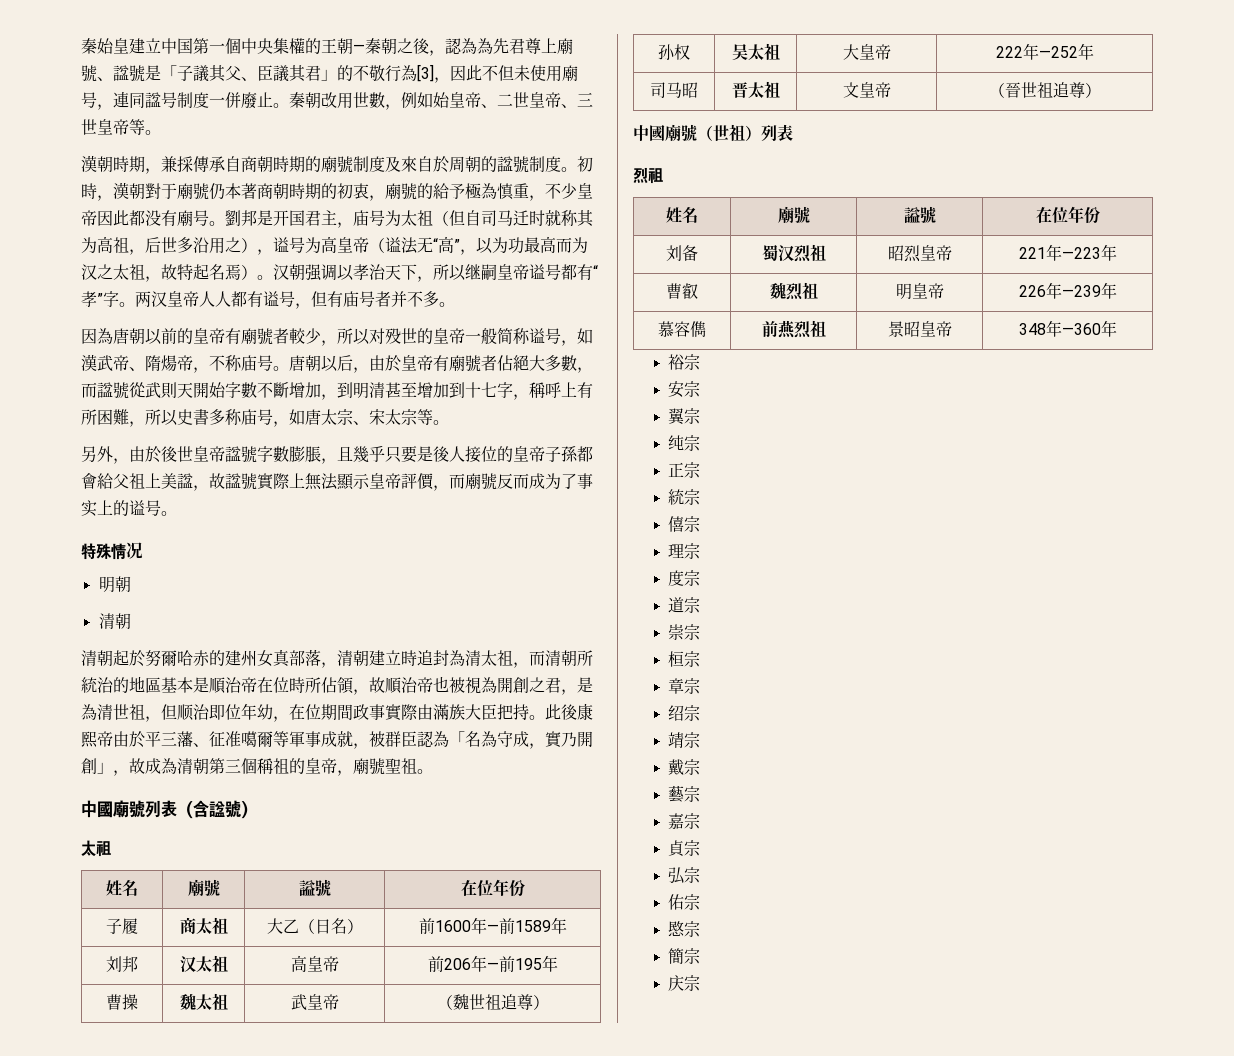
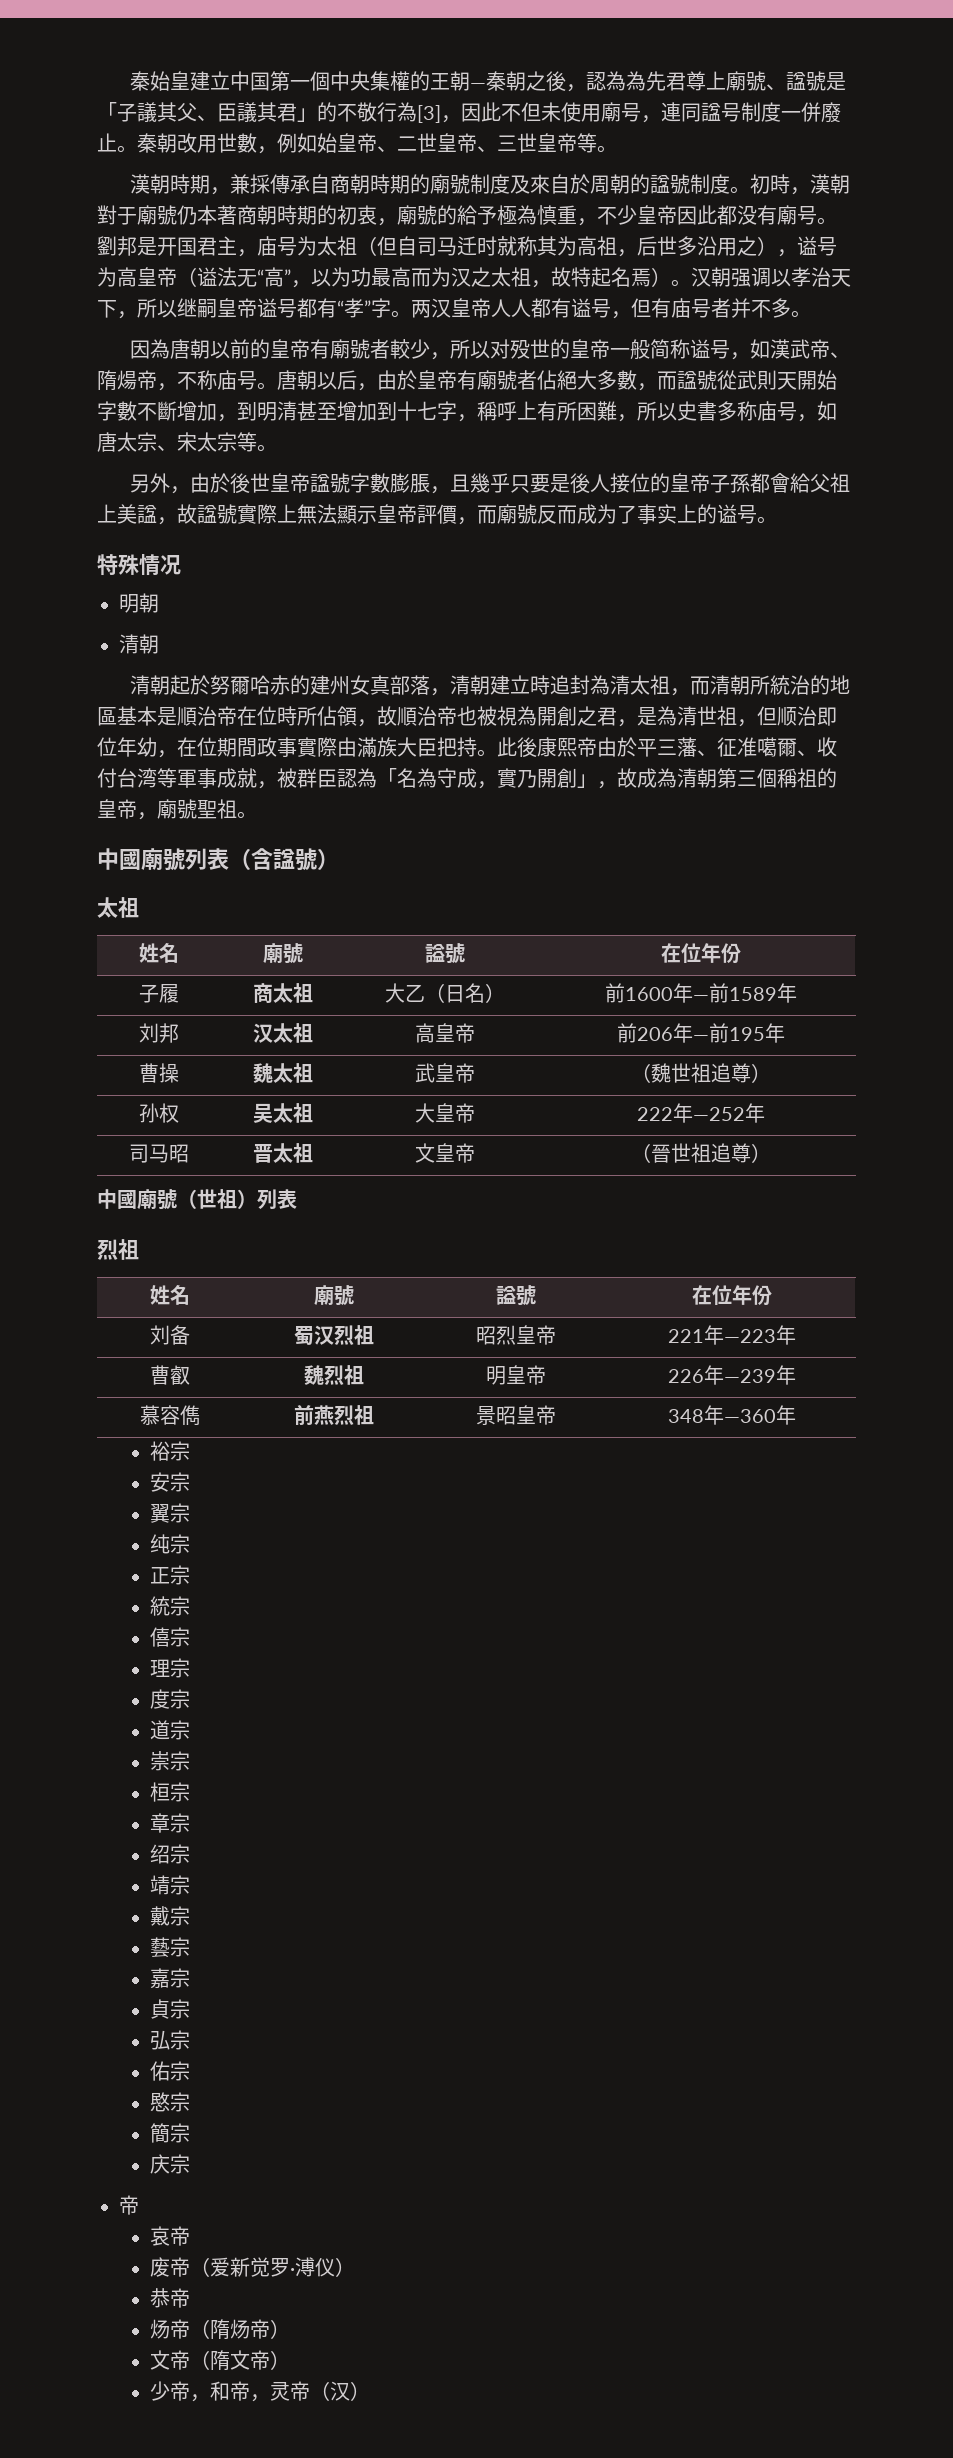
- 此後康熙帝由於平三藩、征准噶爾等軍事成就，被群臣認為「名為守成，實乃開創」，故成為清朝第三個稱祖的皇帝，廟號聖祖。
+ 此後康熙帝由於平三藩、征准噶爾、收付台湾等軍事成就，被群臣認為「名為守成，實乃開創」，故成為清朝第三個稱祖的皇帝，廟號聖祖。
  庆宗
+ 帝
+ 哀帝
+ 废帝（爱新觉罗·溥仪）
+ 恭帝
+ 炀帝（隋炀帝）
+ 文帝（隋文帝）
+ 少帝，和帝，灵帝（汉）

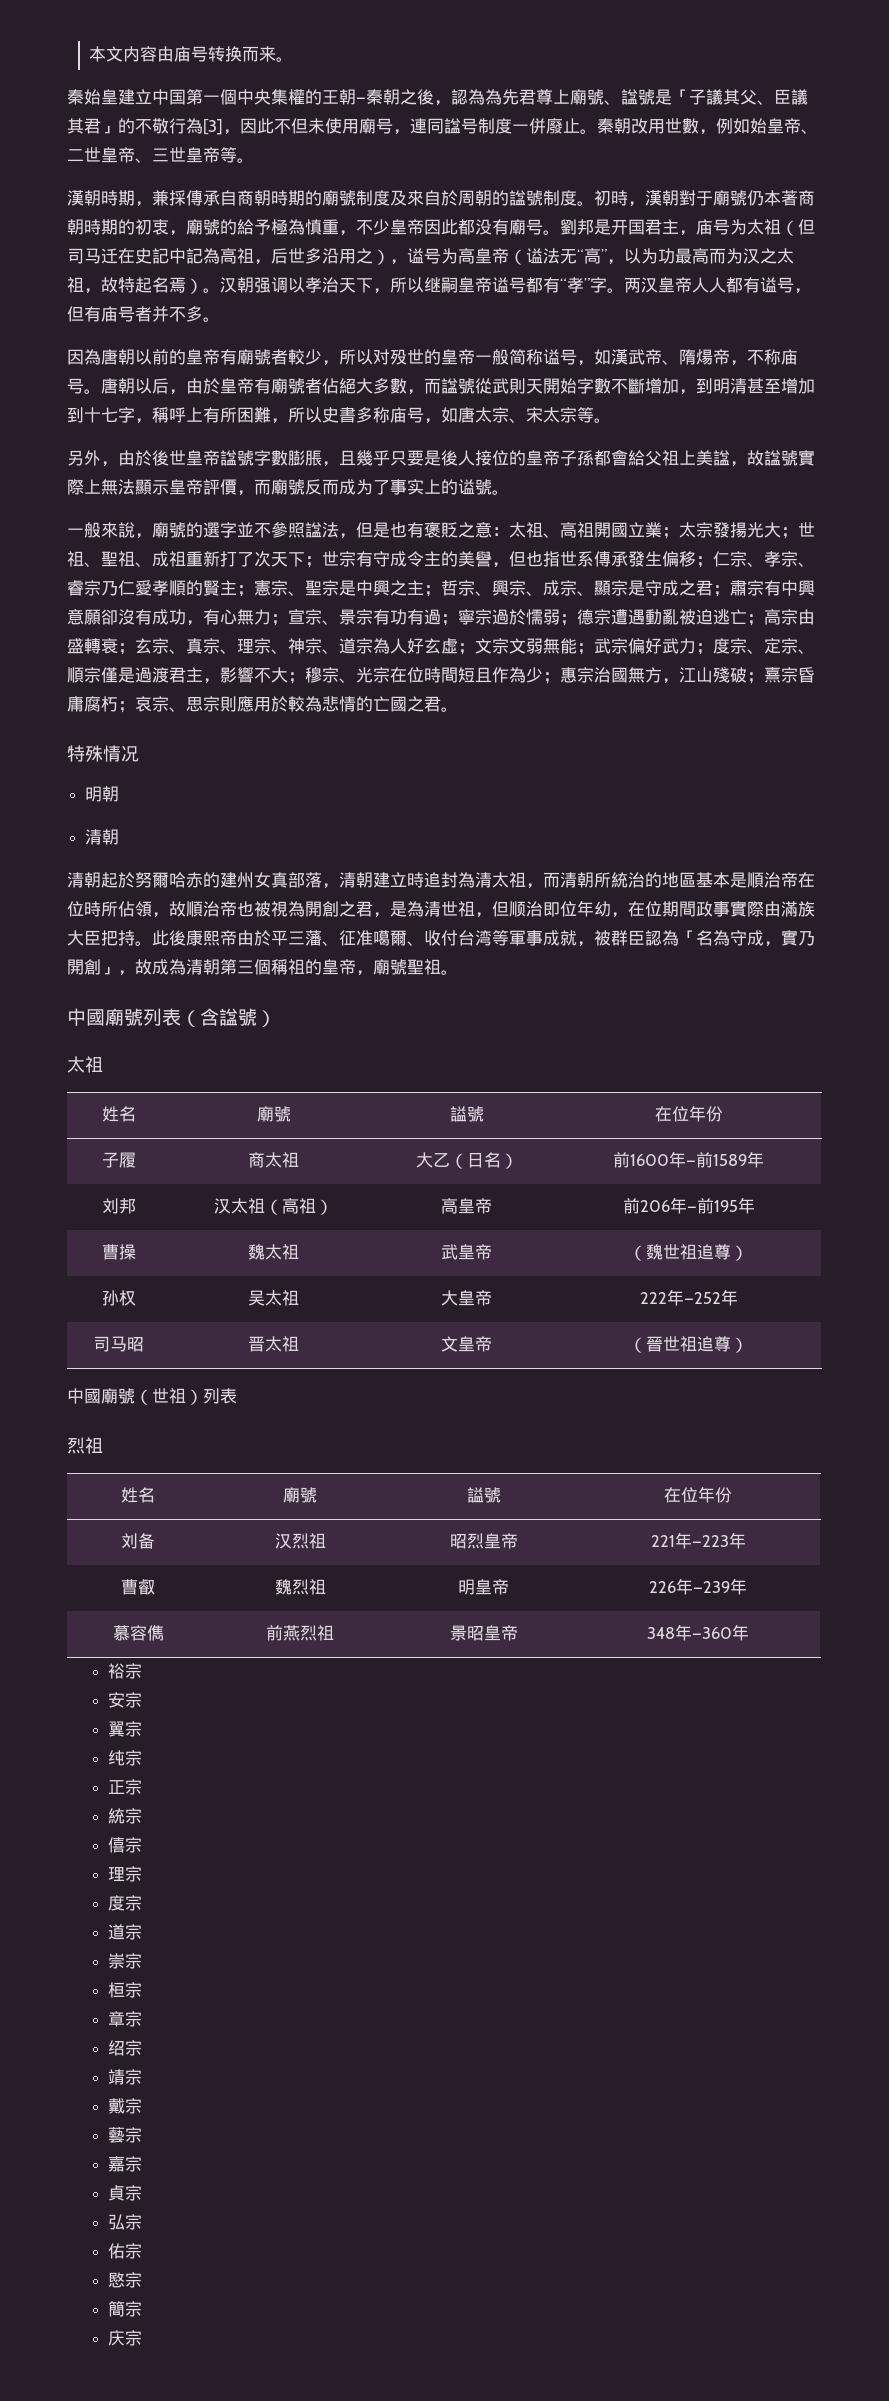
+ 本文内容由庙号转换而来。
- 劉邦是开国君主，庙号为太祖（但自司马迁时就称其为高祖，后世多沿用之），谥号为高皇帝（谥法无“高”，以为功最高而为汉之太祖，故特起名焉）。
+ 劉邦是开国君主，庙号为太祖（但司马迁在史記中記為高祖，后世多沿用之），谥号为高皇帝（谥法无“高”，以为功最高而为汉之太祖，故特起名焉）。
- 另外，由於後世皇帝諡號字數膨脹，且幾乎只要是後人接位的皇帝子孫都會給父祖上美諡，故諡號實際上無法顯示皇帝評價，而廟號反而成为了事实上的谥号。
+ 另外，由於後世皇帝諡號字數膨脹，且幾乎只要是後人接位的皇帝子孫都會給父祖上美諡，故諡號實際上無法顯示皇帝評價，而廟號反而成为了事实上的谥號。
+ 一般來說，廟號的選字並不參照諡法，但是也有褒貶之意：太祖、高祖開國立業；太宗發揚光大；世祖、聖祖、成祖重新打了次天下；世宗有守成令主的美譽，但也指世系傳承發生偏移；仁宗、孝宗、睿宗乃仁愛孝順的賢主；憲宗、聖宗是中興之主；哲宗、興宗、成宗、顯宗是守成之君；肅宗有中興意願卻沒有成功，有心無力；宣宗、景宗有功有過；寧宗過於懦弱；德宗遭遇動亂被迫逃亡；高宗由盛轉衰；玄宗、真宗、理宗、神宗、道宗為人好玄虛；文宗文弱無能；武宗偏好武力；度宗、定宗、順宗僅是過渡君主，影響不大；穆宗、光宗在位時間短且作為少；惠宗治國無方，江山殘破；熹宗昏庸腐朽；哀宗、思宗則應用於較為悲情的亡國之君。
- 刘邦 | 汉太祖 | 高皇帝 | 前206年—前195年
+ 刘邦 | 汉太祖（高祖） | 高皇帝 | 前206年—前195年
- 刘备 | 蜀汉烈祖 | 昭烈皇帝 | 221年—223年
+ 刘备 | 汉烈祖 | 昭烈皇帝 | 221年—223年
  庆宗
- 帝
- 哀帝
- 废帝（爱新觉罗·溥仪）
- 恭帝
- 炀帝（隋炀帝）
- 文帝（隋文帝）
- 少帝，和帝，灵帝（汉）

